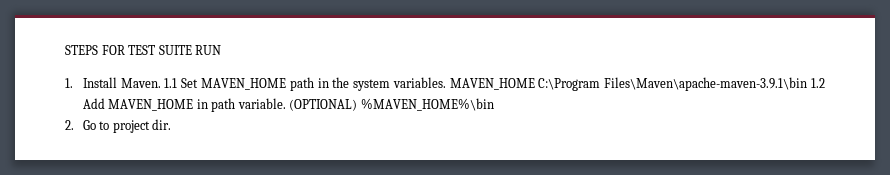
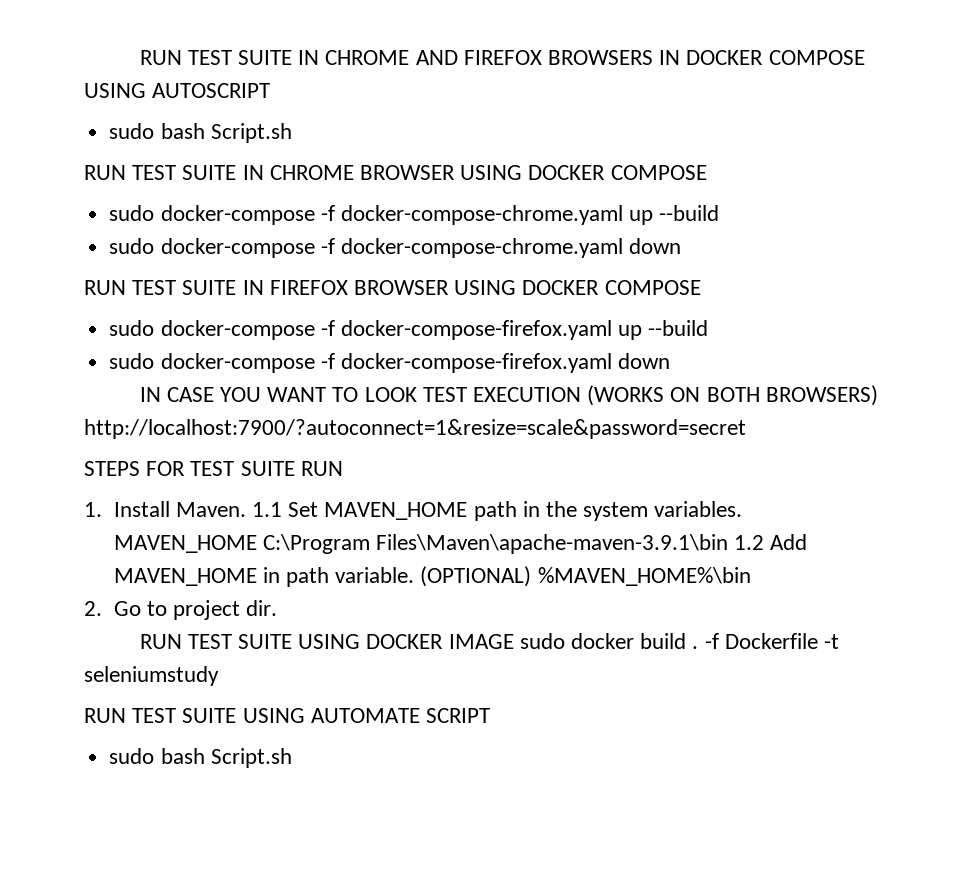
+ RUN TEST SUITE IN CHROME AND FIREFOX BROWSERS IN DOCKER COMPOSE USING AUTOSCRIPT
+ sudo bash Script.sh
+ RUN TEST SUITE IN CHROME BROWSER USING DOCKER COMPOSE
+ sudo docker-compose -f docker-compose-chrome.yaml up --build
+ sudo docker-compose -f docker-compose-chrome.yaml down
+ RUN TEST SUITE IN FIREFOX BROWSER USING DOCKER COMPOSE
+ sudo docker-compose -f docker-compose-firefox.yaml up --build
+ sudo docker-compose -f docker-compose-firefox.yaml down
+ IN CASE YOU WANT TO LOOK TEST EXECUTION (WORKS ON BOTH BROWSERS) http://localhost:7900/?autoconnect=1&resize=scale&password=secret
+ RUN TEST SUITE USING DOCKER IMAGE sudo docker build . -f Dockerfile -t seleniumstudy
+ RUN TEST SUITE USING AUTOMATE SCRIPT
+ sudo bash Script.sh

